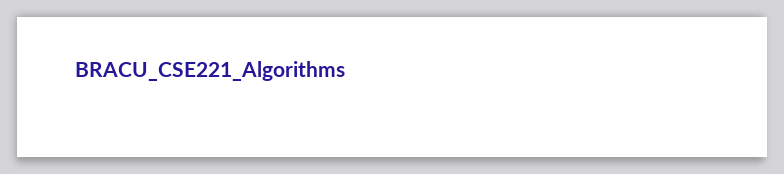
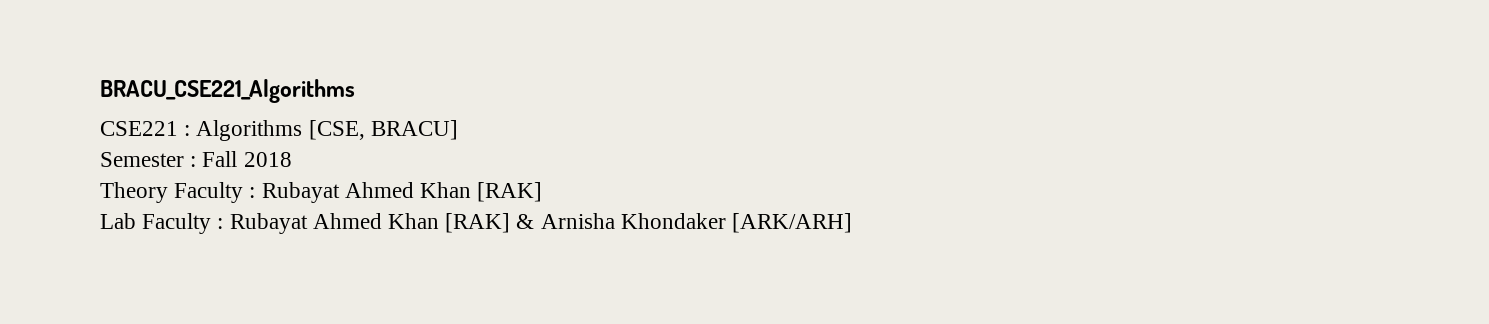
+ CSE221 : Algorithms [CSE, BRACU]
+ Semester : Fall 2018
+ Theory Faculty : Rubayat Ahmed Khan [RAK]
+ Lab Faculty : Rubayat Ahmed Khan [RAK] & Arnisha Khondaker [ARK/ARH]

